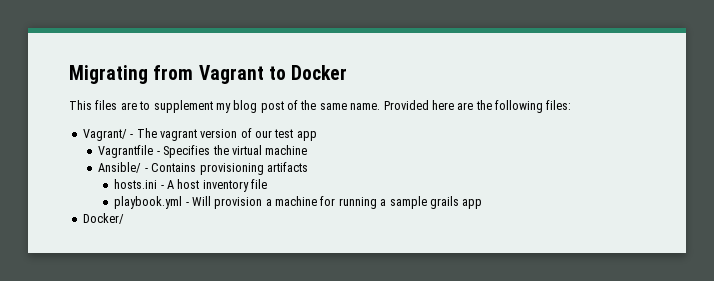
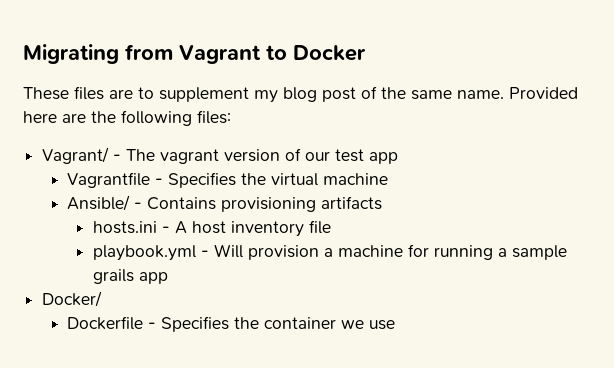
- This files are to supplement my blog post of the same name.
+ These files are to supplement my blog post of the same name.
+ Dockerfile - Specifies the container we use

